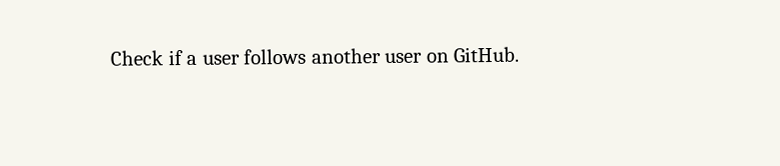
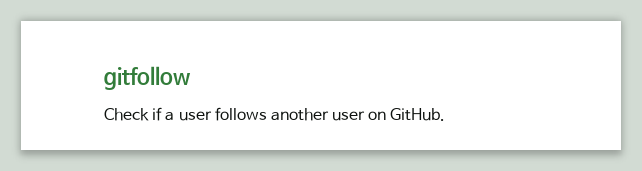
+ gitfollow

